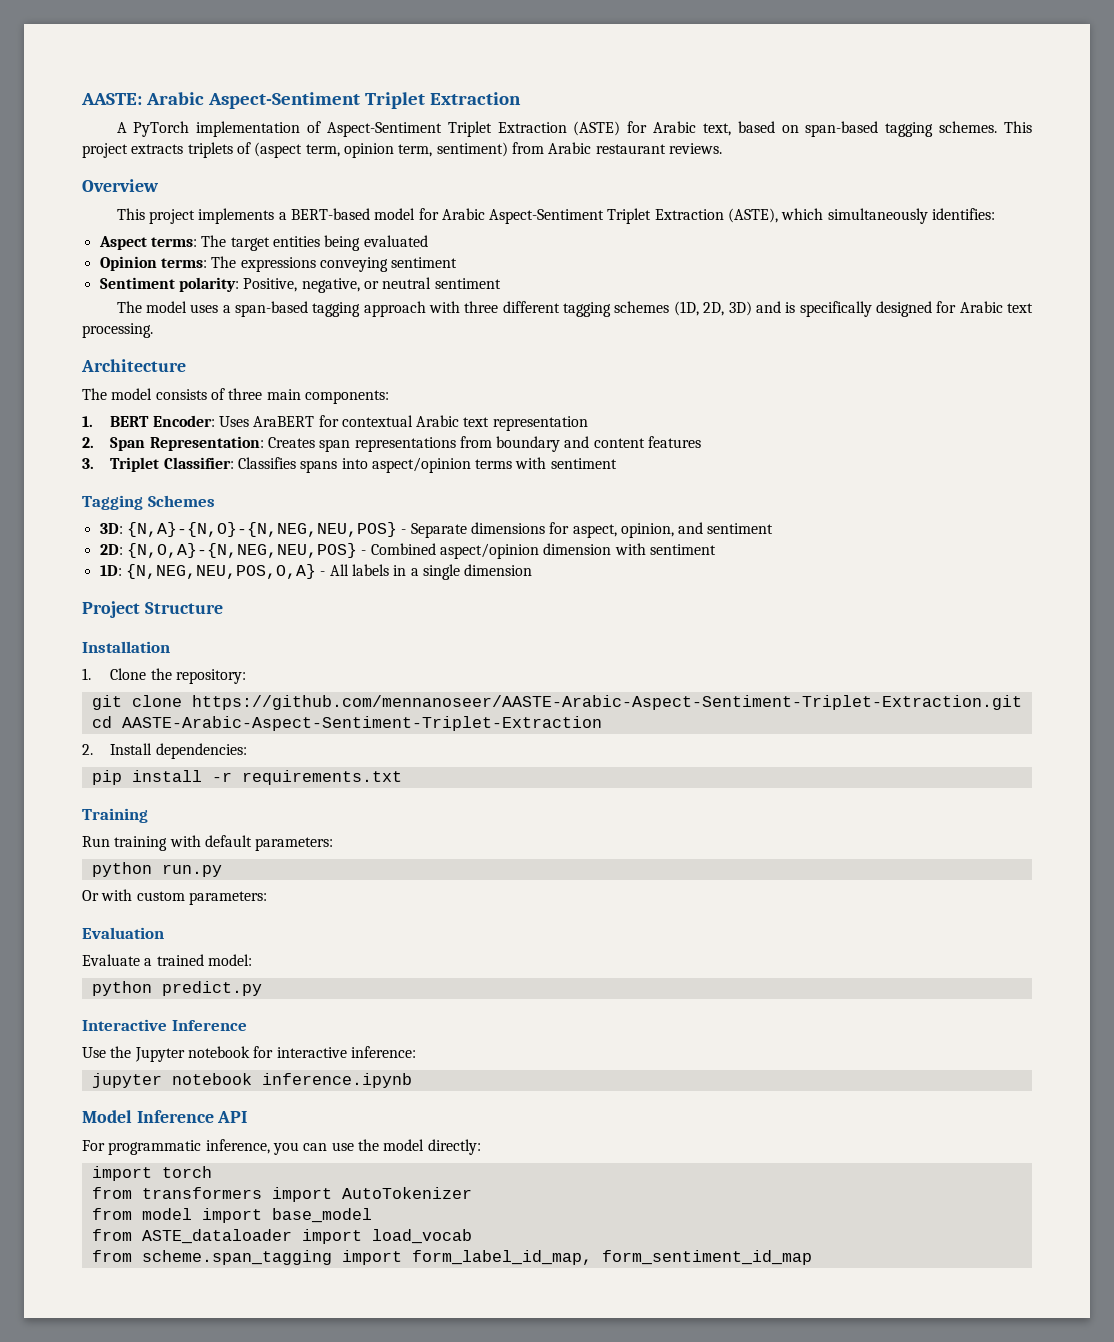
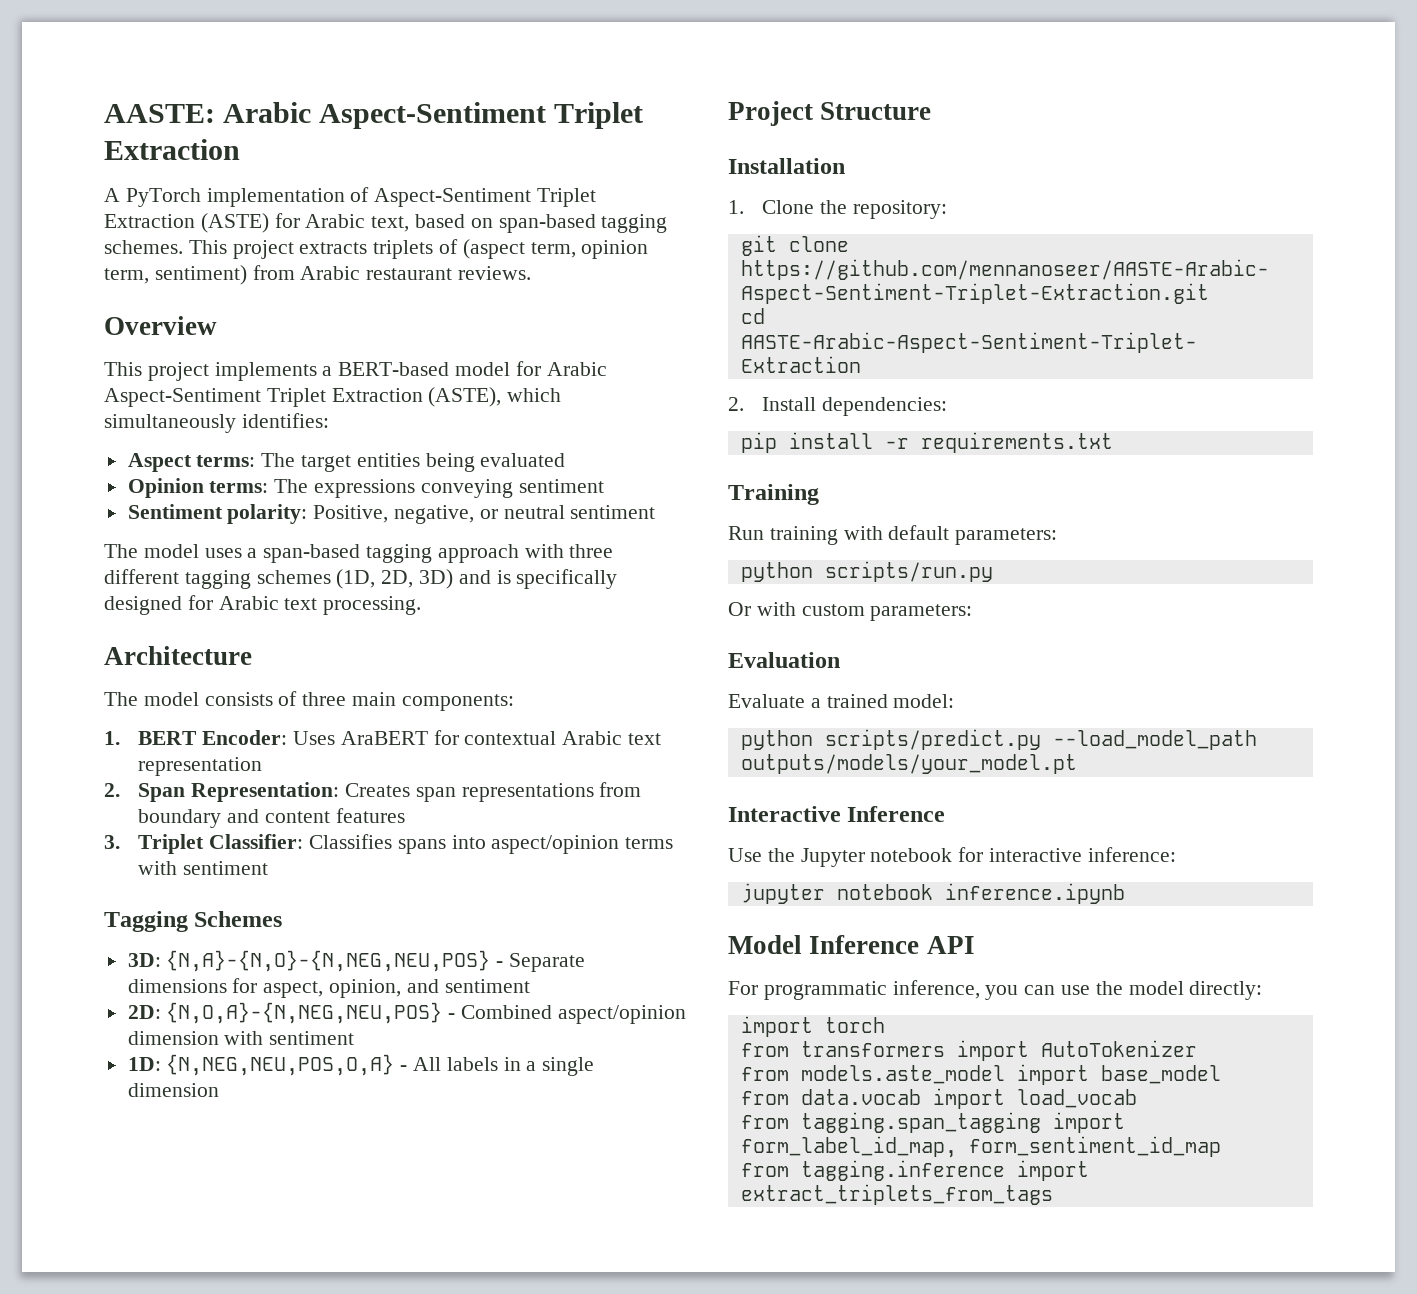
- python run.py
+ python scripts/run.py
- python predict.py
+ python scripts/predict.py --load_model_path outputs/models/your_model.pt
- from model import base_model
+ from models.aste_model import base_model
- from ASTE_dataloader import load_vocab
+ from data.vocab import load_vocab
- from scheme.span_tagging import form_label_id_map, form_sentiment_id_map
+ from tagging.span_tagging import form_label_id_map, form_sentiment_id_map
+ from tagging.inference import extract_triplets_from_tags

